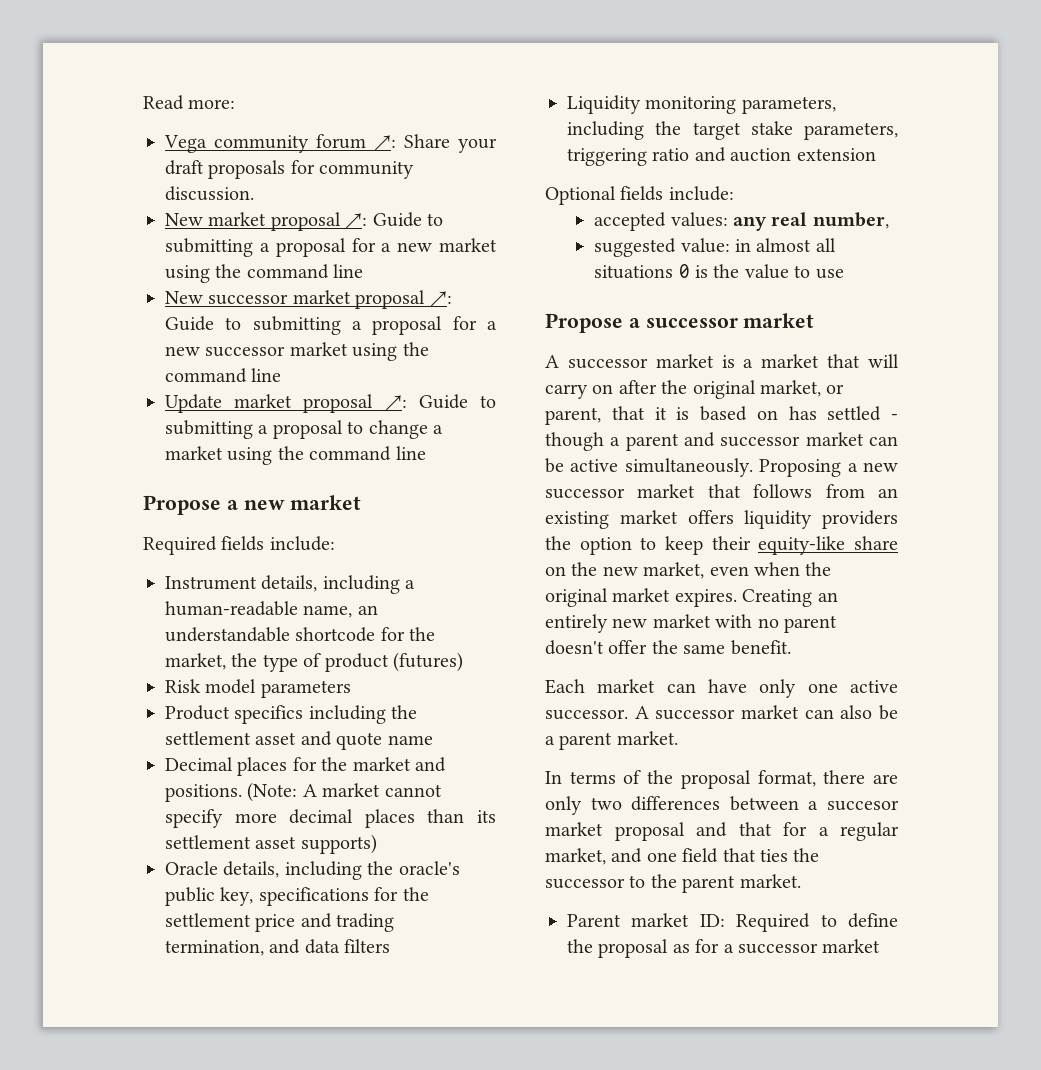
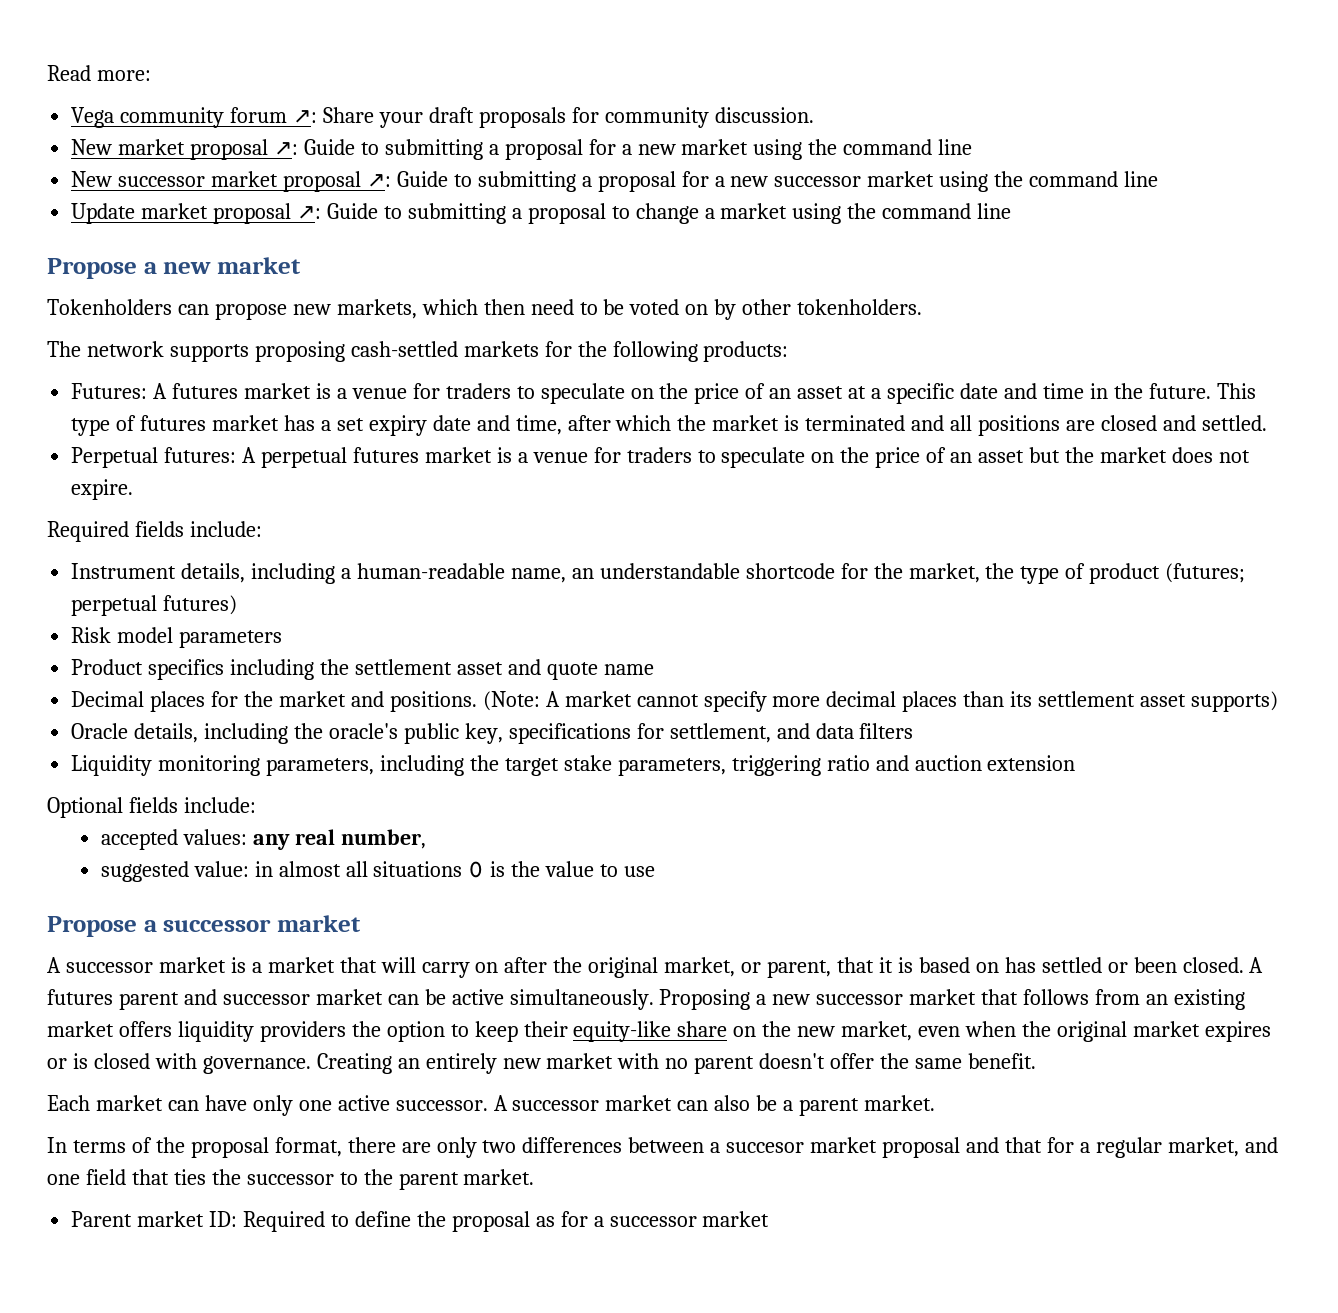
+ Tokenholders can propose new markets, which then need to be voted on by other tokenholders.
+ The network supports proposing cash-settled markets for the following products:
+ Futures: A futures market is a venue for traders to speculate on the price of an asset at a specific date and time in the future. This type of futures market has a set expiry date and time, after which the market is terminated and all positions are closed and settled.
+ Perpetual futures: A perpetual futures market is a venue for traders to speculate on the price of an asset but the market does not expire.
- Instrument details, including a human-readable name, an understandable shortcode for the market, the type of product (futures)
+ Instrument details, including a human-readable name, an understandable shortcode for the market, the type of product (futures; perpetual futures)
- Oracle details, including the oracle's public key, specifications for the settlement price and trading termination, and data filters
+ Oracle details, including the oracle's public key, specifications for settlement, and data filters
- A successor market is a market that will carry on after the original market, or parent, that it is based on has settled - though a parent and successor market can be active simultaneously.
+ A successor market is a market that will carry on after the original market, or parent, that it is based on has settled or been closed. A futures parent and successor market can be active simultaneously.
- Proposing a new successor market that follows from an existing market offers liquidity providers the option to keep their equity-like share on the new market, even when the original market expires.
+ Proposing a new successor market that follows from an existing market offers liquidity providers the option to keep their equity-like share on the new market, even when the original market expires or is closed with governance.

